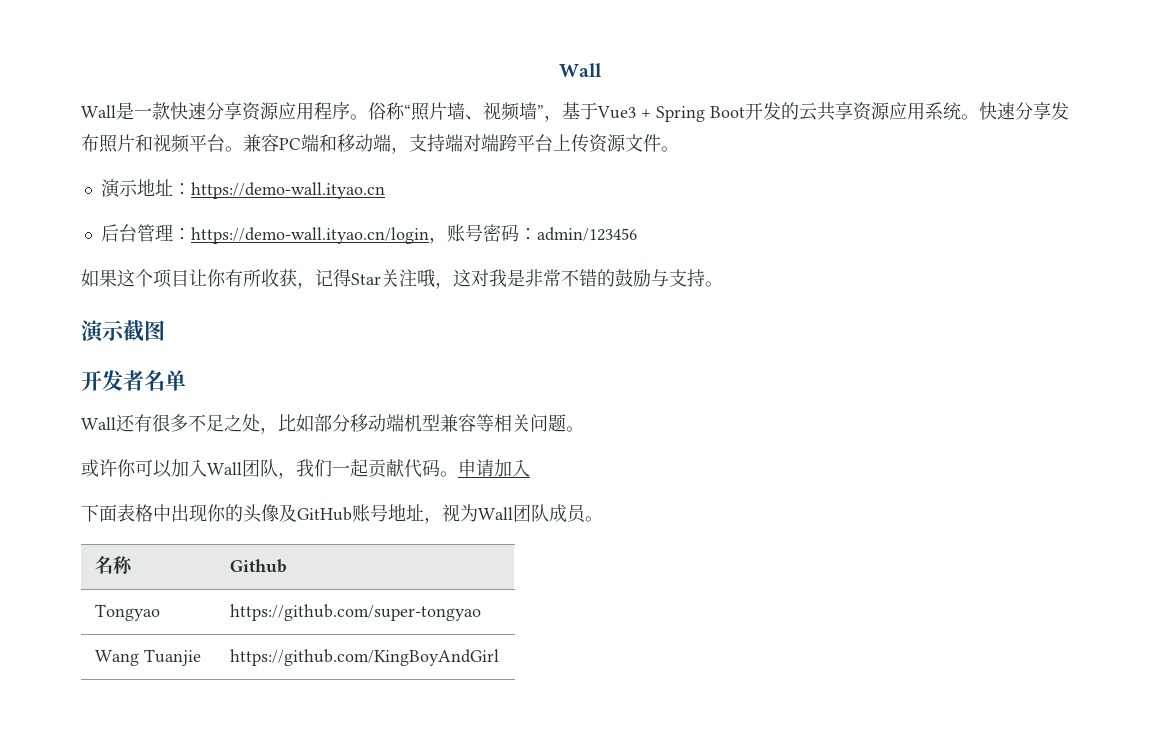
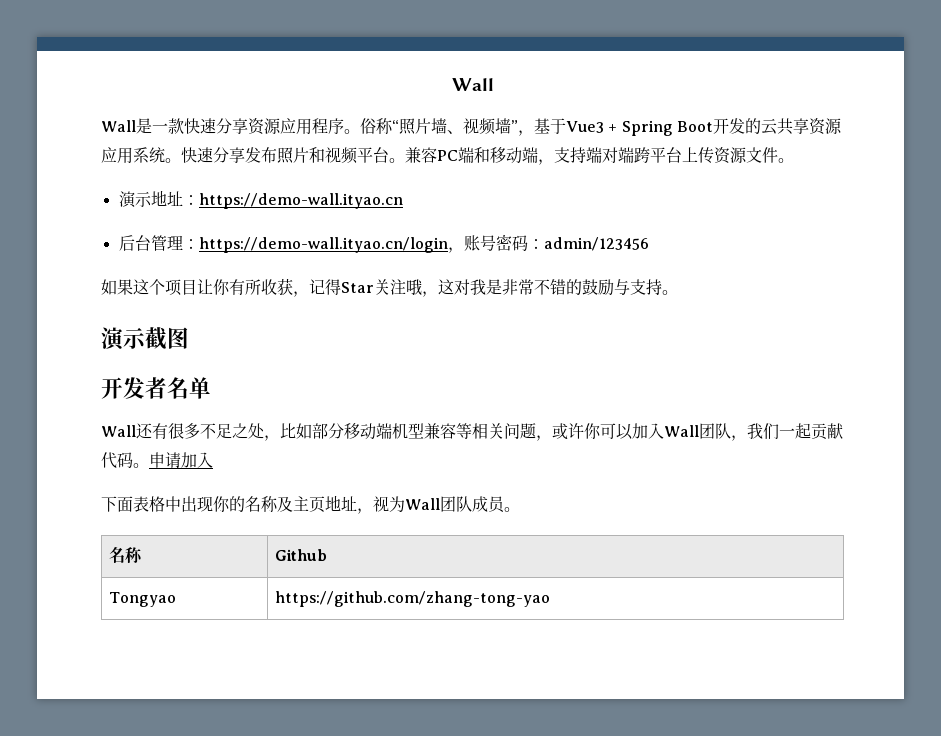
- Wall还有很多不足之处，比如部分移动端机型兼容等相关问题。
- 或许你可以加入Wall团队，我们一起贡献代码。
+ Wall还有很多不足之处，比如部分移动端机型兼容等相关问题，或许你可以加入Wall团队，我们一起贡献代码。
- 下面表格中出现你的头像及GitHub账号地址，视为Wall团队成员。
+ 下面表格中出现你的名称及主页地址，视为Wall团队成员。
- Tongyao | https://github.com/super-tongyao
- Wang Tuanjie | https://github.com/KingBoyAndGirl
+ Tongyao | https://github.com/zhang-tong-yao

